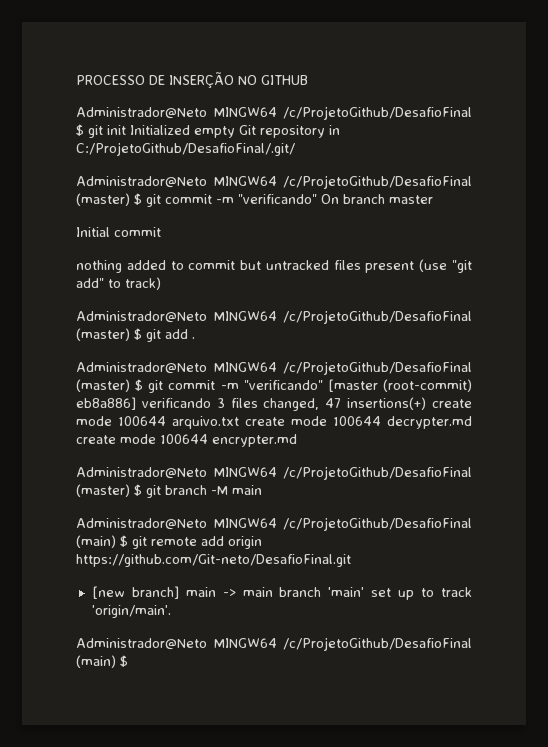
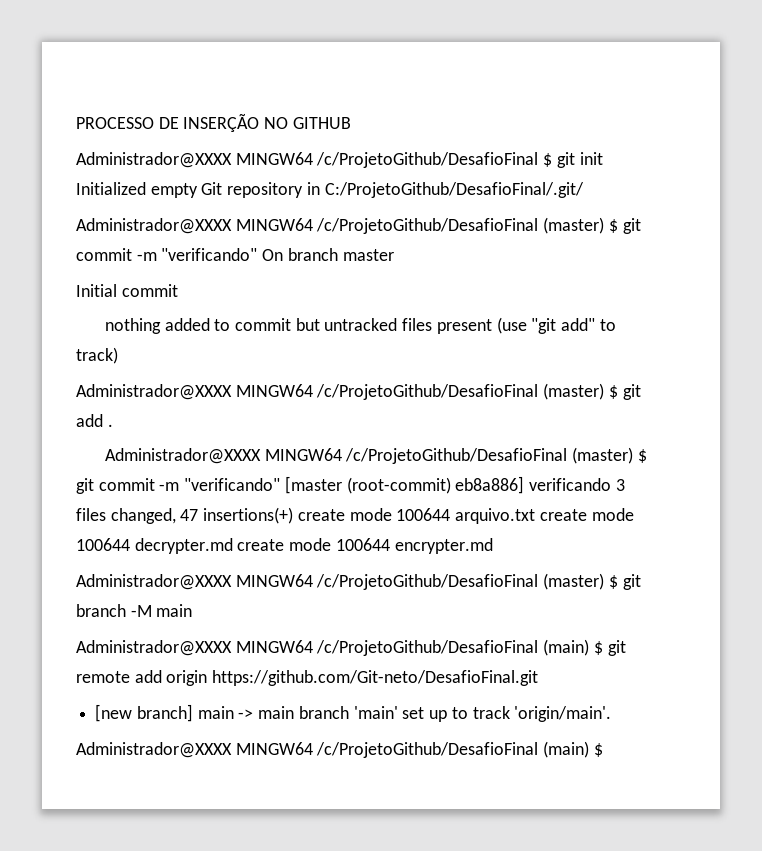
- Administrador@Neto MINGW64 /c/ProjetoGithub/DesafioFinal $ git init Initialized empty Git repository in C:/ProjetoGithub/DesafioFinal/.git/
+ Administrador@XXXX MINGW64 /c/ProjetoGithub/DesafioFinal $ git init Initialized empty Git repository in C:/ProjetoGithub/DesafioFinal/.git/
- Administrador@Neto MINGW64 /c/ProjetoGithub/DesafioFinal (master) $ git commit -m "verificando" On branch master
+ Administrador@XXXX MINGW64 /c/ProjetoGithub/DesafioFinal (master) $ git commit -m "verificando" On branch master
- Administrador@Neto MINGW64 /c/ProjetoGithub/DesafioFinal (master) $ git add .
+ Administrador@XXXX MINGW64 /c/ProjetoGithub/DesafioFinal (master) $ git add .
- Administrador@Neto MINGW64 /c/ProjetoGithub/DesafioFinal (master) $ git commit -m "verificando" [master (root-commit) eb8a886] verificando 3 files changed, 47 insertions(+) create mode 100644 arquivo.txt create mode 100644 decrypter.md create mode 100644 encrypter.md
+ Administrador@XXXX MINGW64 /c/ProjetoGithub/DesafioFinal (master) $ git commit -m "verificando" [master (root-commit) eb8a886] verificando 3 files changed, 47 insertions(+) create mode 100644 arquivo.txt create mode 100644 decrypter.md create mode 100644 encrypter.md
- Administrador@Neto MINGW64 /c/ProjetoGithub/DesafioFinal (master) $ git branch -M main
+ Administrador@XXXX MINGW64 /c/ProjetoGithub/DesafioFinal (master) $ git branch -M main
- Administrador@Neto MINGW64 /c/ProjetoGithub/DesafioFinal (main) $ git remote add origin https://github.com/Git-neto/DesafioFinal.git
+ Administrador@XXXX MINGW64 /c/ProjetoGithub/DesafioFinal (main) $ git remote add origin https://github.com/Git-neto/DesafioFinal.git
  [new branch] main -> main branch 'main' set up to track 'origin/main'.
- Administrador@Neto MINGW64 /c/ProjetoGithub/DesafioFinal (main) $
+ Administrador@XXXX MINGW64 /c/ProjetoGithub/DesafioFinal (main) $

